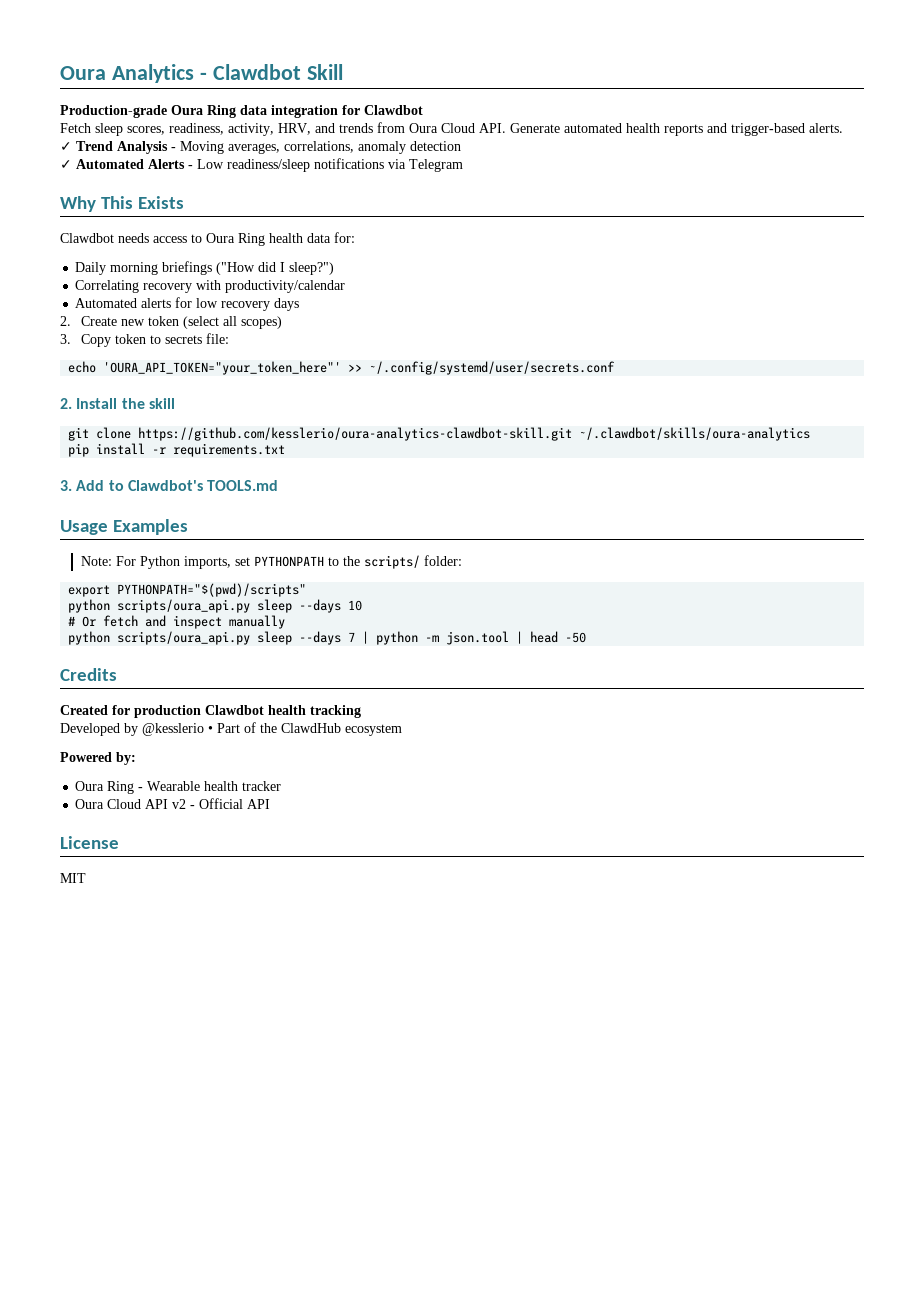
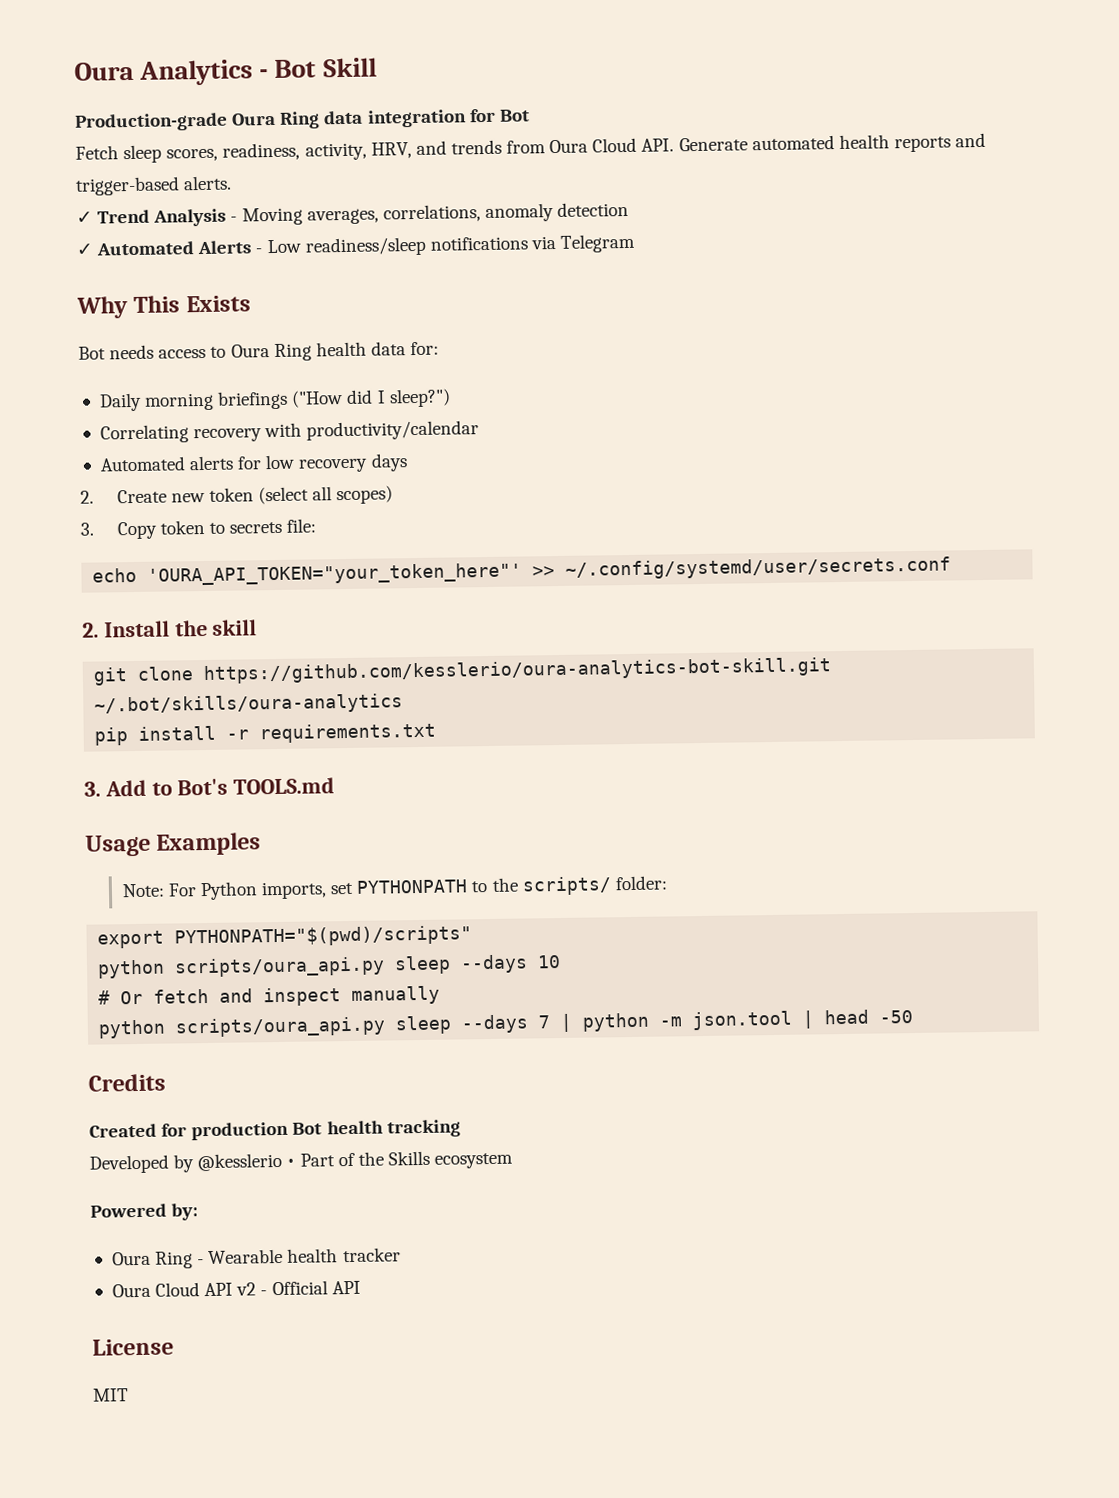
- Oura Analytics - Clawdbot Skill
+ Oura Analytics - Bot Skill
- Production-grade Oura Ring data integration for Clawdbot
+ Production-grade Oura Ring data integration for Bot
- Clawdbot needs access to Oura Ring health data for:
+ Bot needs access to Oura Ring health data for:
- git clone https://github.com/kesslerio/oura-analytics-clawdbot-skill.git ~/.clawdbot/skills/oura-analytics
+ git clone https://github.com/kesslerio/oura-analytics-bot-skill.git ~/.bot/skills/oura-analytics
- 3. Add to Clawdbot's TOOLS.md
+ 3. Add to Bot's TOOLS.md
- Created for production Clawdbot health tracking
+ Created for production Bot health tracking
- Developed by @kesslerio • Part of the ClawdHub ecosystem
+ Developed by @kesslerio • Part of the Skills ecosystem

